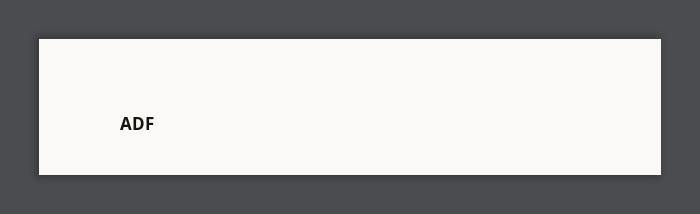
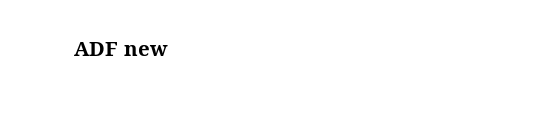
- ADF
+ ADF new

